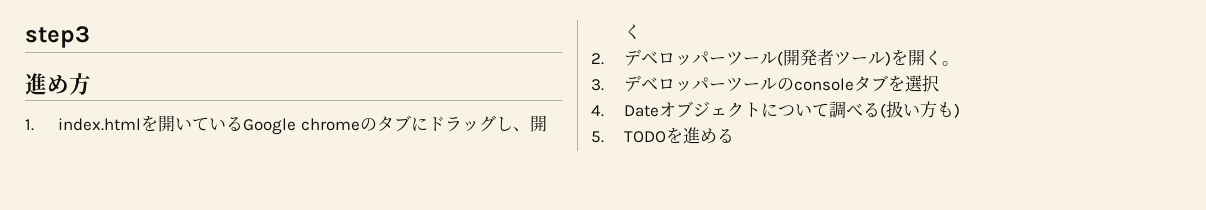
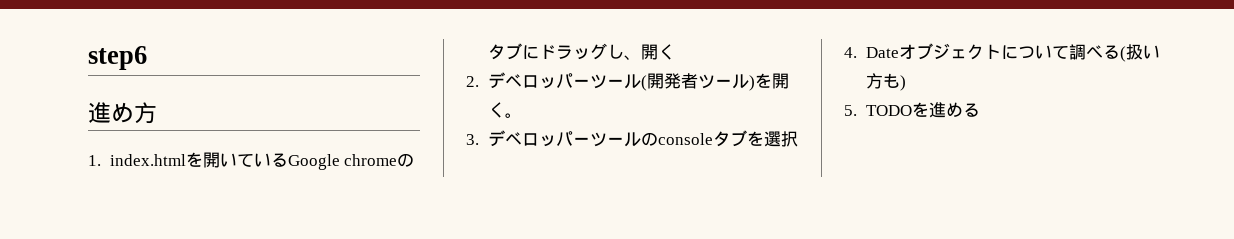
- step3
+ step6

